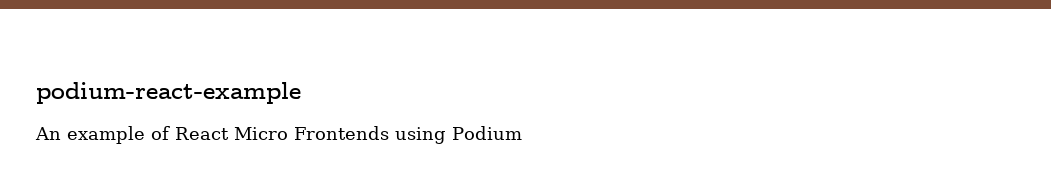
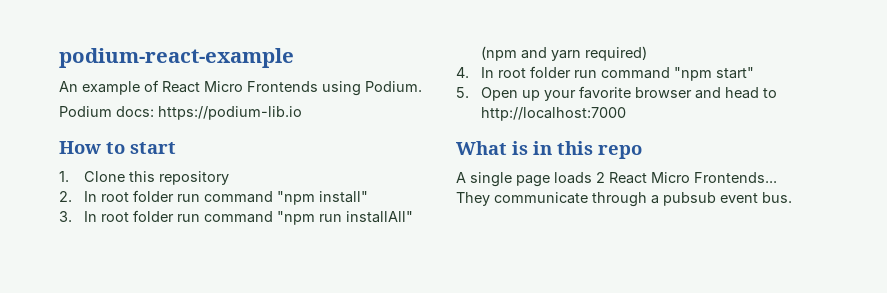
- An example of React Micro Frontends using Podium
+ An example of React Micro Frontends using Podium.
+ Podium docs: https://podium-lib.io
+ How to start
+ 1. Clone this repository
+ 2. In root folder run command "npm install"
+ 3. In root folder run command "npm run installAll" (npm and yarn required)
+ 4. In root folder run command "npm start"
+ 5. Open up your favorite browser and head to http://localhost:7000
+ What is in this repo
+ A single page loads 2 React Micro Frontends...
+ They communicate through a pubsub event bus.

